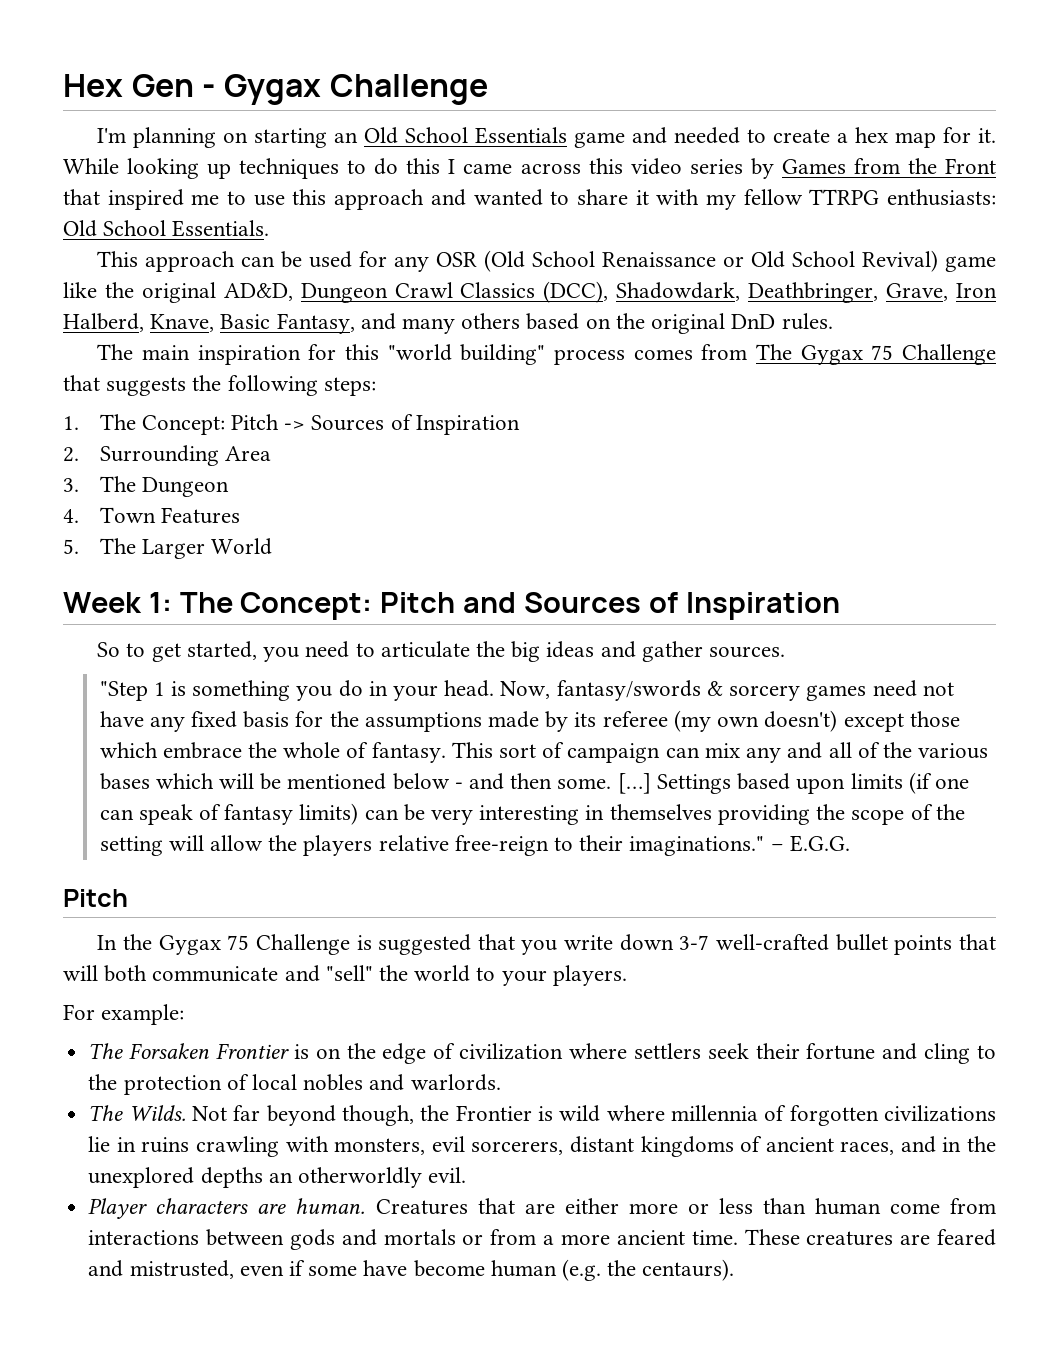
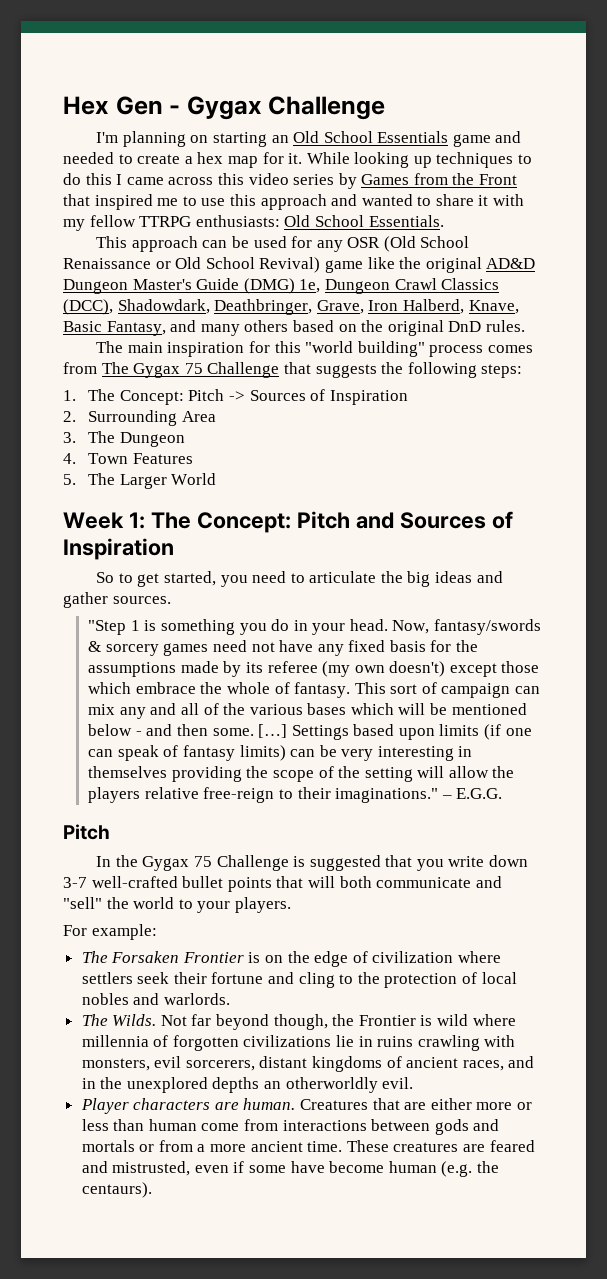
- This approach can be used for any OSR (Old School Renaissance or Old School Revival) game like the original AD&D, Dungeon Crawl Classics (DCC), Shadowdark, Deathbringer, Grave, Iron Halberd, Knave, Basic Fantasy, and many others based on the original DnD rules.
+ This approach can be used for any OSR (Old School Renaissance or Old School Revival) game like the original AD&D Dungeon Master's Guide (DMG) 1e, Dungeon Crawl Classics (DCC), Shadowdark, Deathbringer, Grave, Iron Halberd, Knave, Basic Fantasy, and many others based on the original DnD rules.

